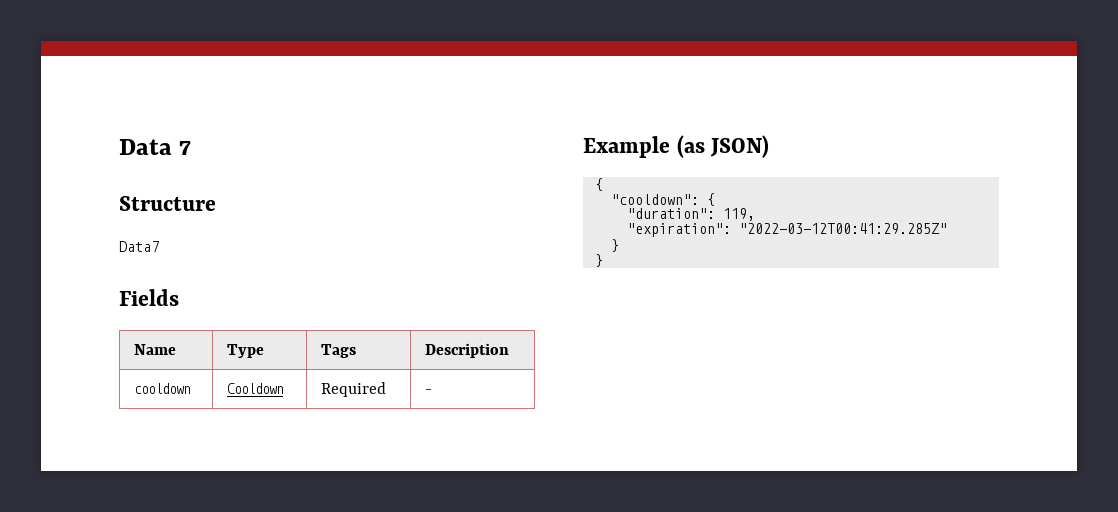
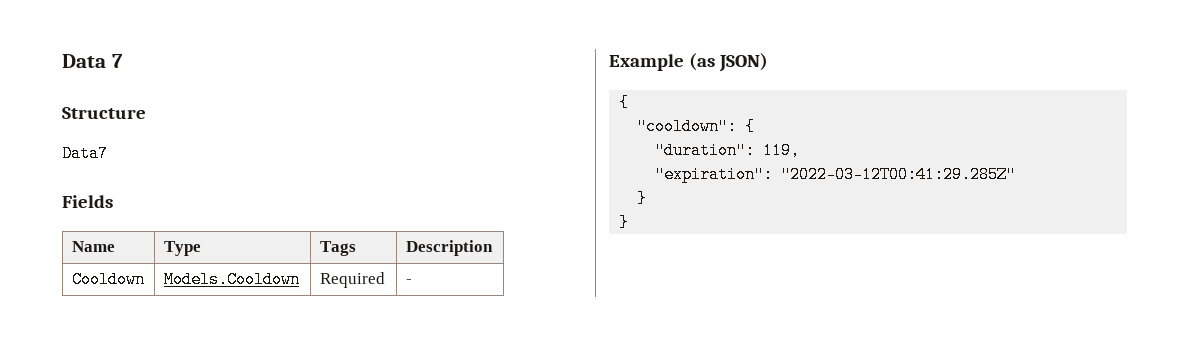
- cooldown | Cooldown | Required | -
+ Cooldown | Models.Cooldown | Required | -

